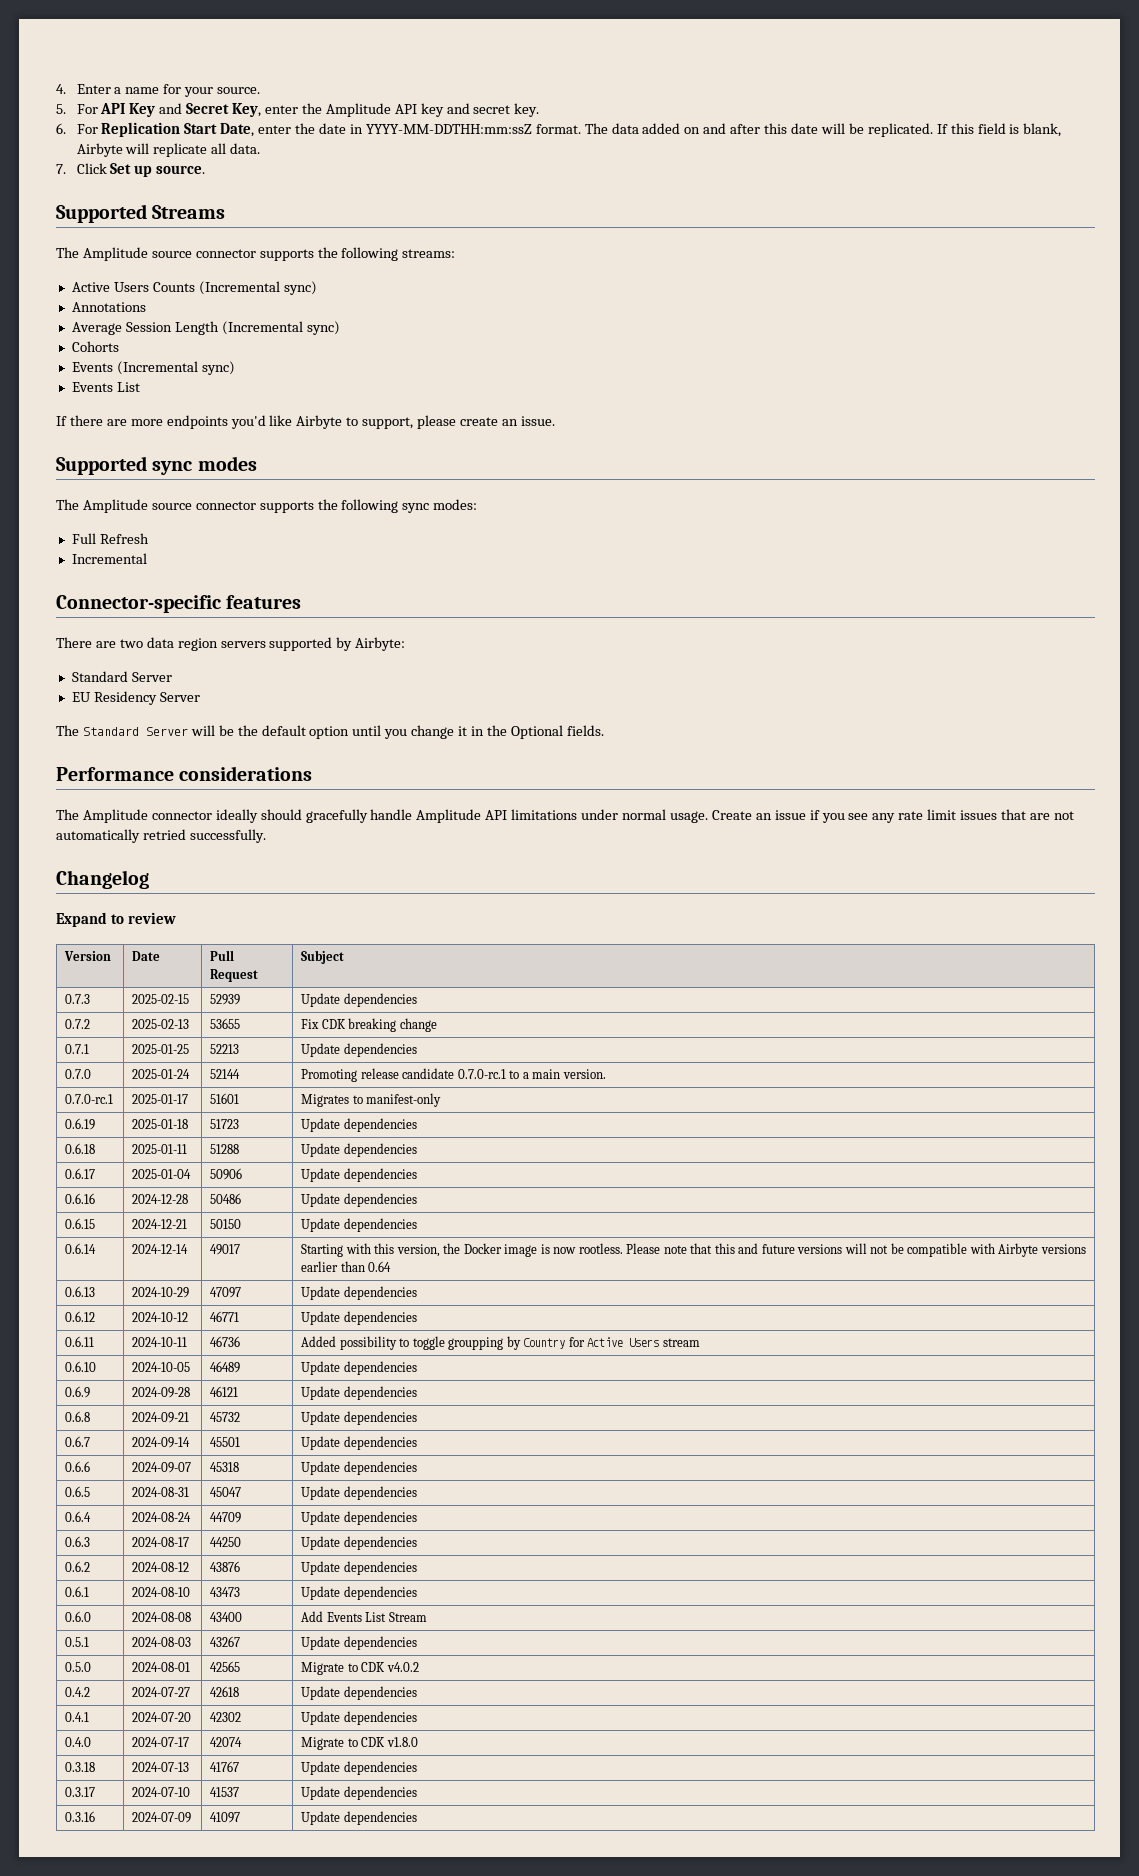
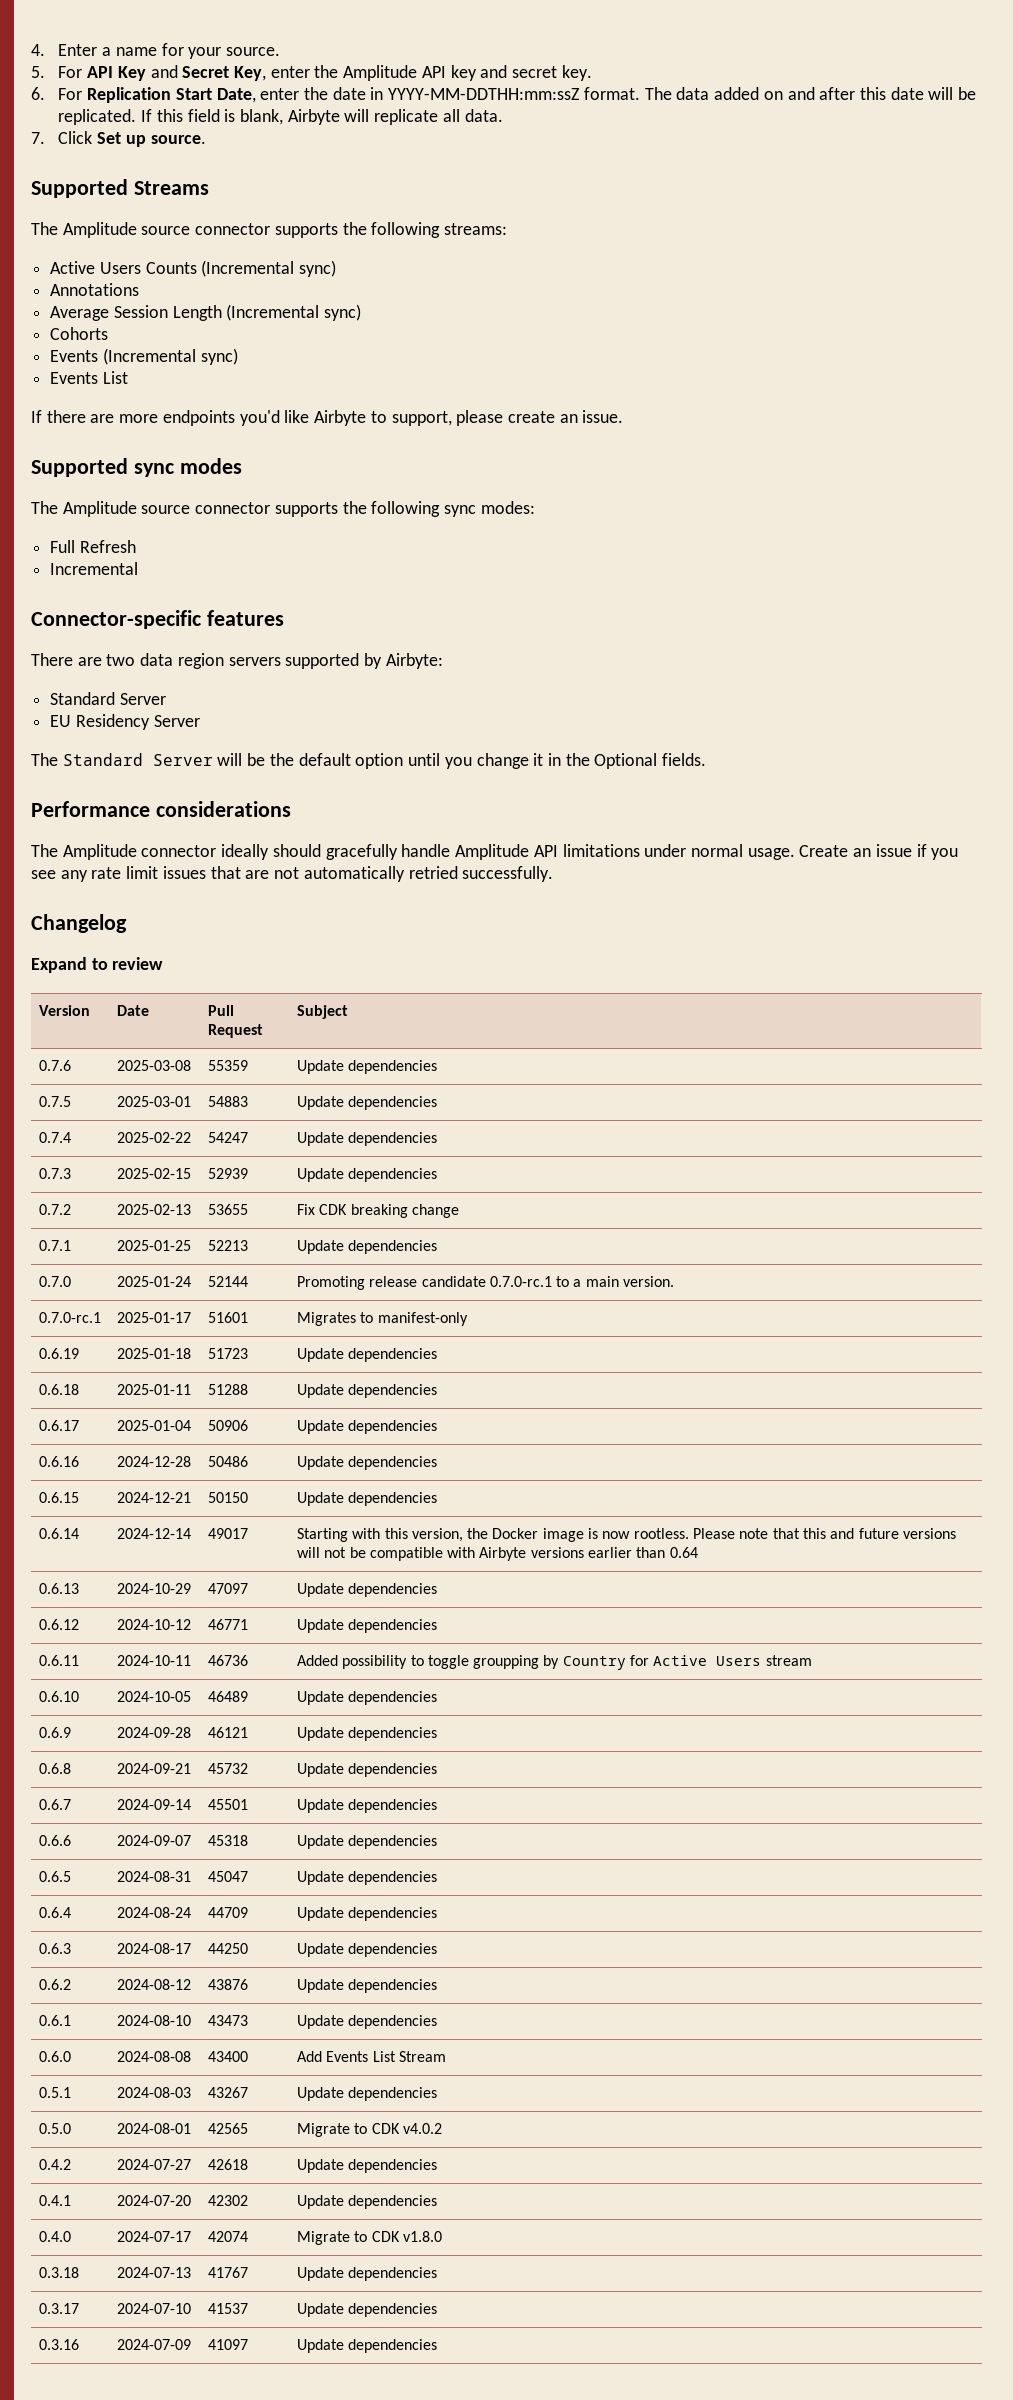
+ 0.7.6 | 2025-03-08 | 55359 | Update dependencies
+ 0.7.5 | 2025-03-01 | 54883 | Update dependencies
+ 0.7.4 | 2025-02-22 | 54247 | Update dependencies

